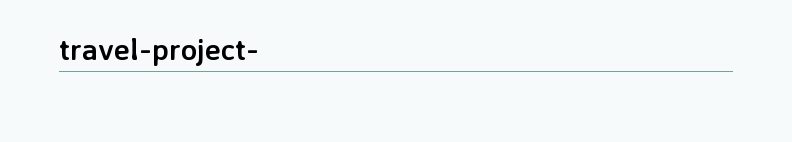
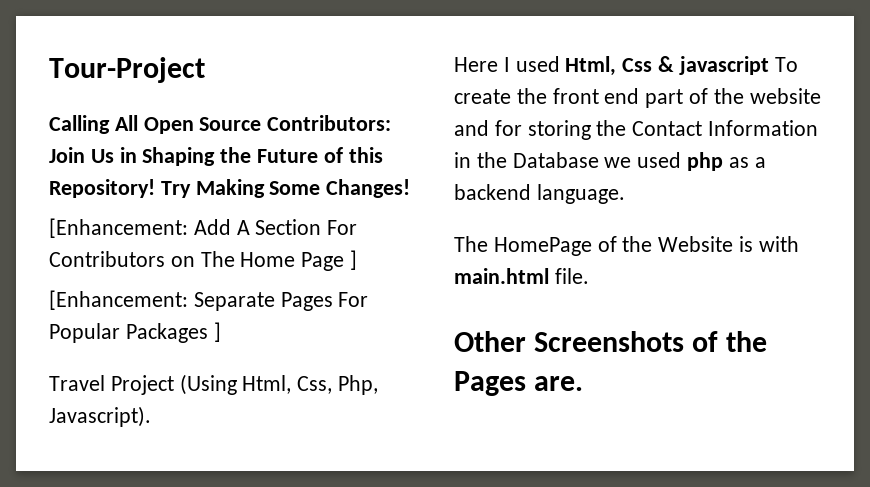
- travel-project-
+ Tour-Project
+ Calling All Open Source Contributors: Join Us in Shaping the Future of this Repository! Try Making Some Changes!
+ [Enhancement: Add A Section For Contributors on The Home Page ]
+ [Enhancement: Separate Pages For Popular Packages ]
+ Travel Project (Using Html, Css, Php, Javascript).
+ Here I used Html, Css & javascript To create the front end part of the website and for storing the Contact Information in the Database we used php as a backend language.
+ The HomePage of the Website is with main.html file.
+ Other Screenshots of the Pages are.

